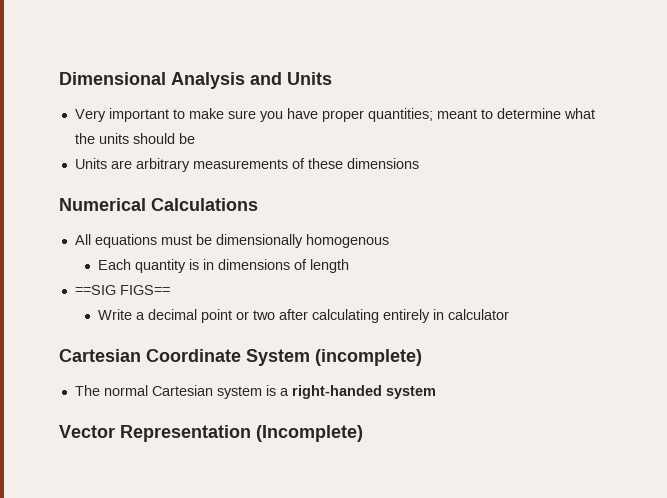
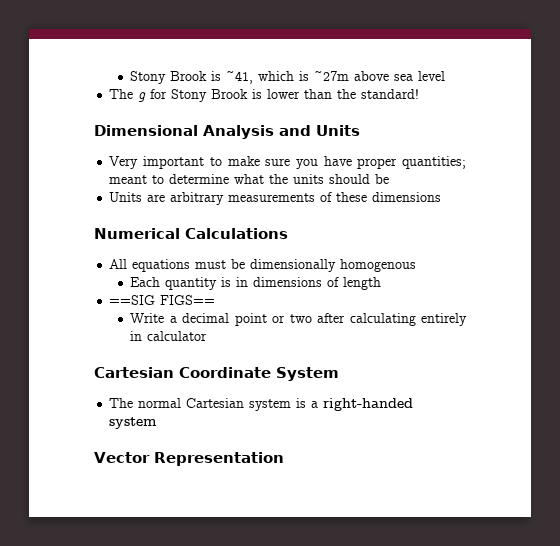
+ Stony Brook is ~41, which is ~27m above sea level
+ The g for Stony Brook is lower than the standard!
- Cartesian Coordinate System (incomplete)
+ Cartesian Coordinate System
- Vector Representation (Incomplete)
+ Vector Representation

